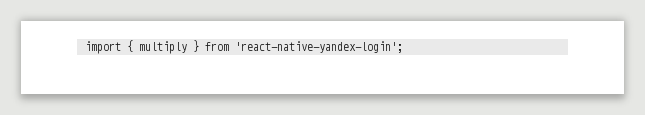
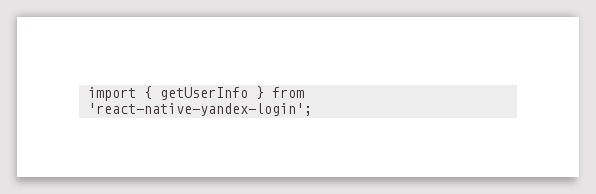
- import { multiply } from 'react-native-yandex-login';
+ import { getUserInfo } from 'react-native-yandex-login';

